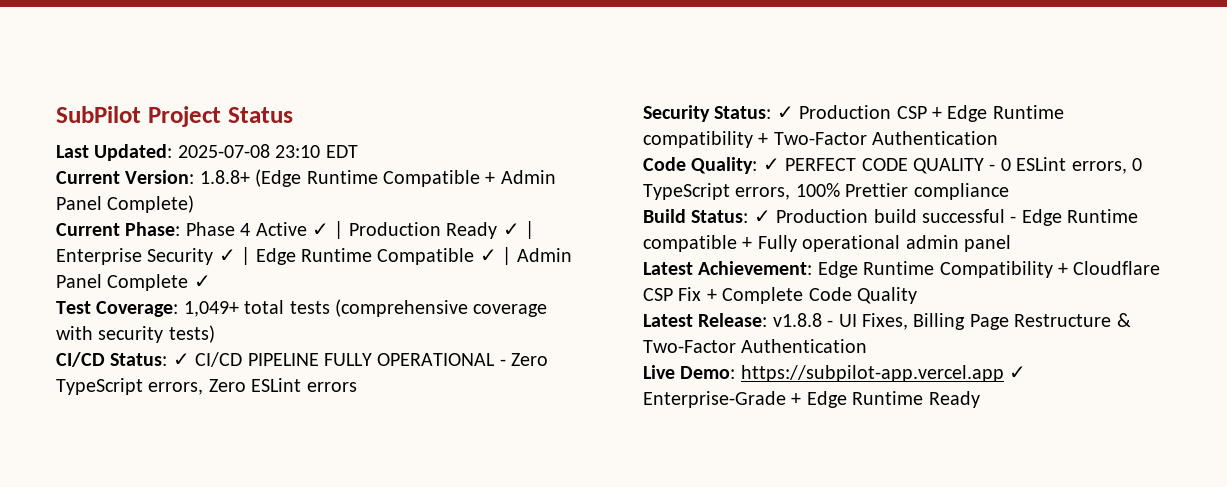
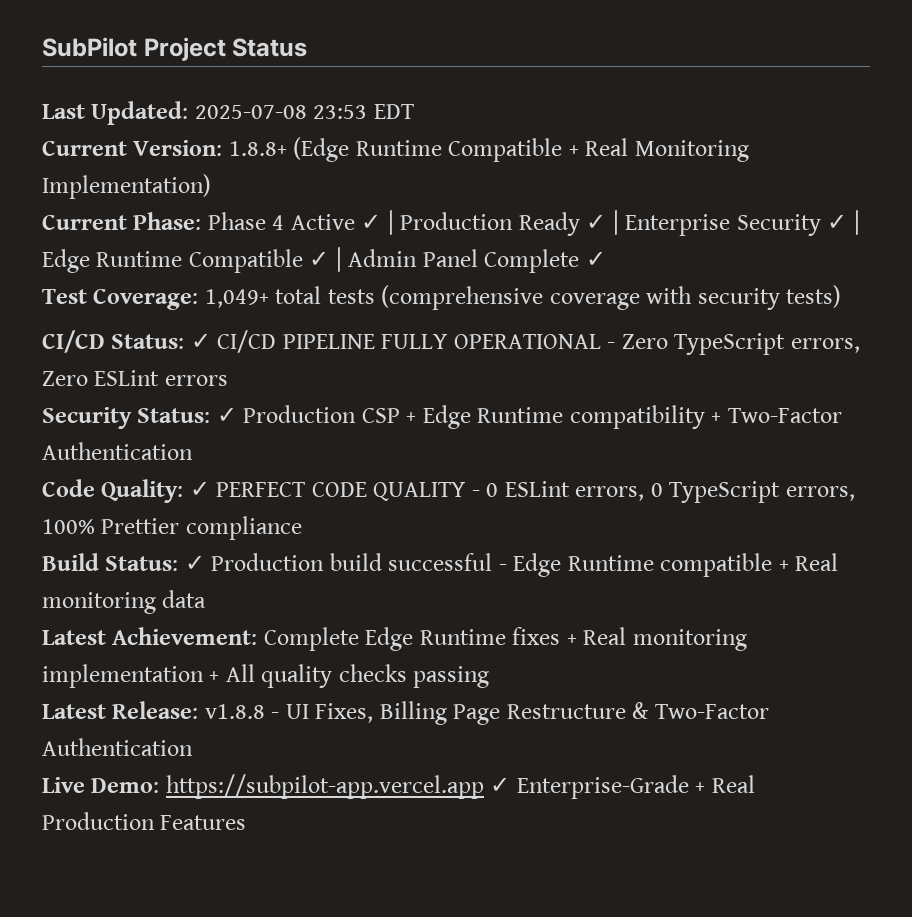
- Last Updated: 2025-07-08 23:10 EDT
+ Last Updated: 2025-07-08 23:53 EDT
- Current Version: 1.8.8+ (Edge Runtime Compatible + Admin Panel Complete)
+ Current Version: 1.8.8+ (Edge Runtime Compatible + Real Monitoring Implementation)
- Build Status: ✓ Production build successful - Edge Runtime compatible + Fully operational admin panel
+ Build Status: ✓ Production build successful - Edge Runtime compatible + Real monitoring data
- Latest Achievement: Edge Runtime Compatibility + Cloudflare CSP Fix + Complete Code Quality
+ Latest Achievement: Complete Edge Runtime fixes + Real monitoring implementation + All quality checks passing
- Live Demo: https://subpilot-app.vercel.app ✓ Enterprise-Grade + Edge Runtime Ready
+ Live Demo: https://subpilot-app.vercel.app ✓ Enterprise-Grade + Real Production Features

